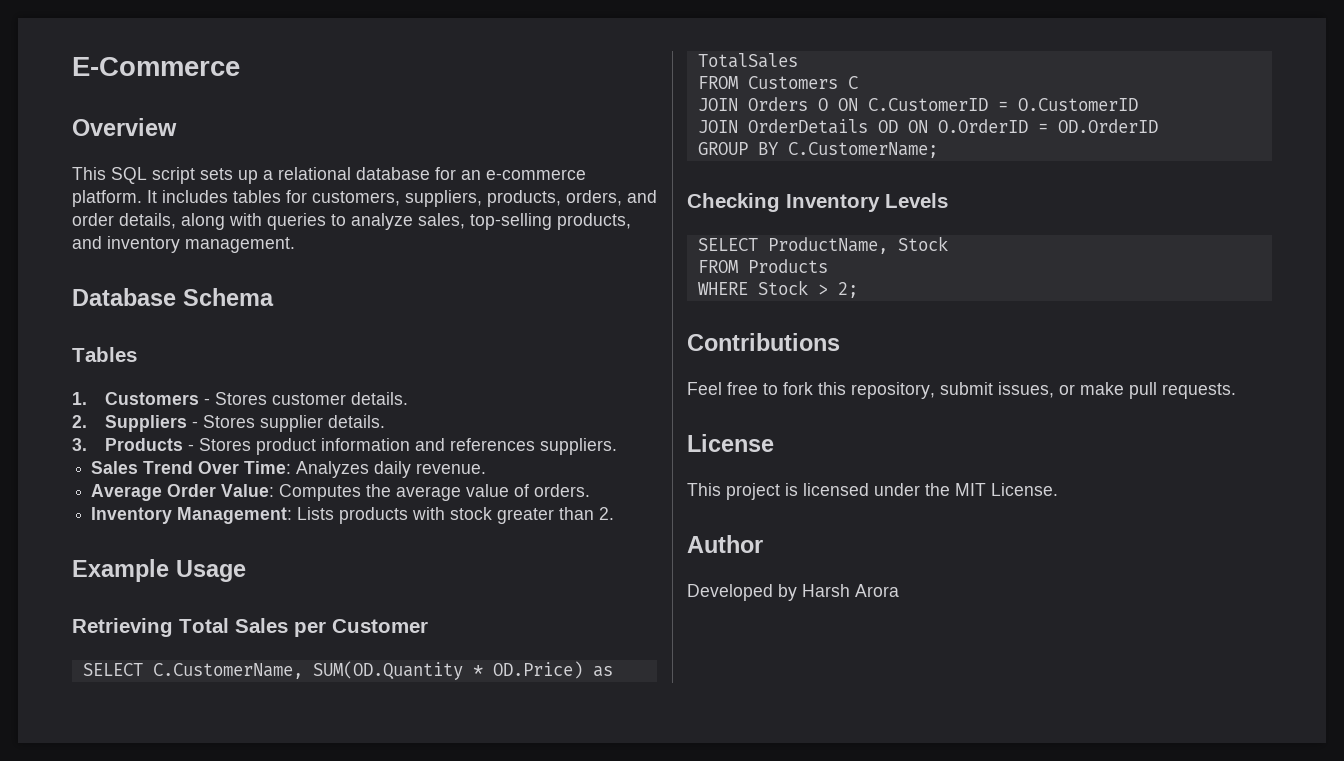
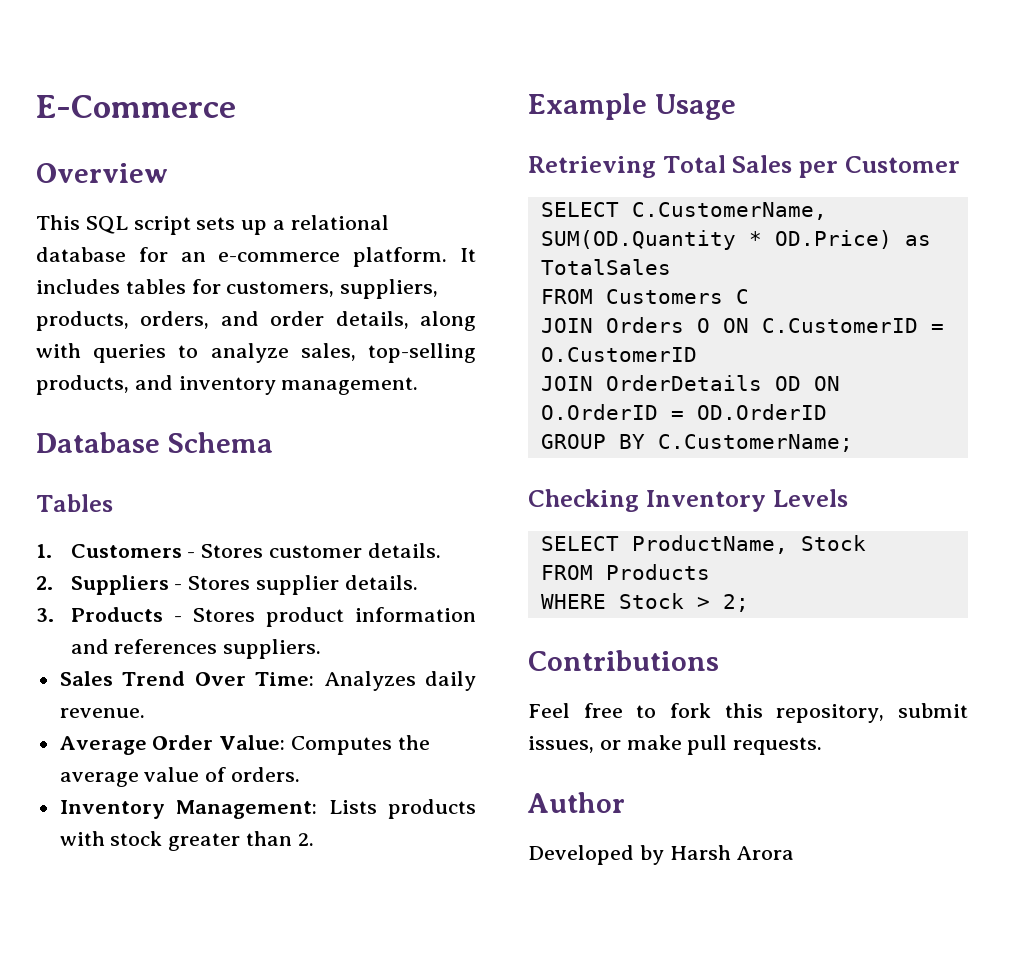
- License
- This project is licensed under the MIT License.

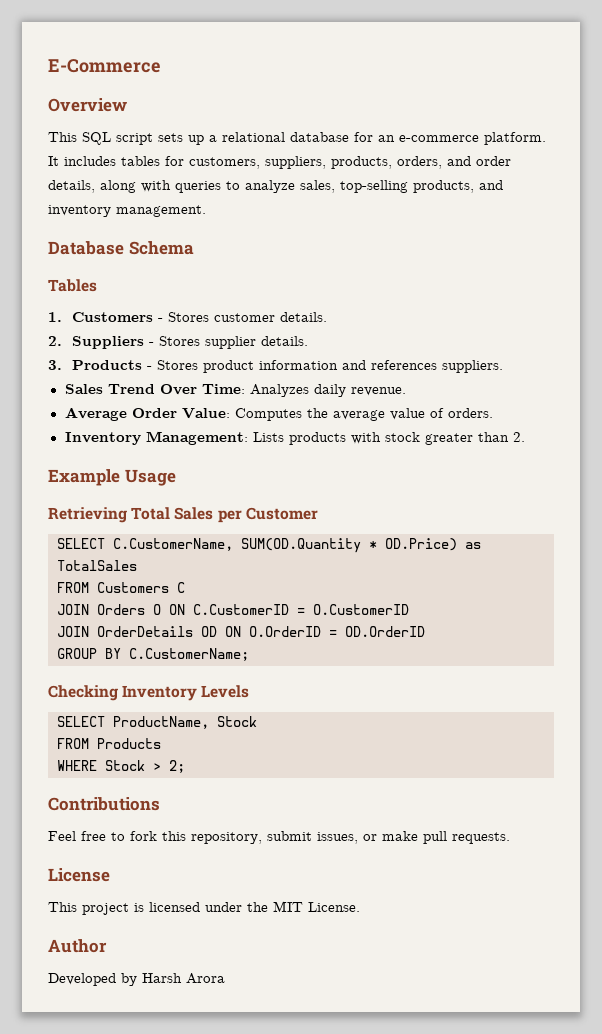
+ License
+ This project is licensed under the MIT License.

